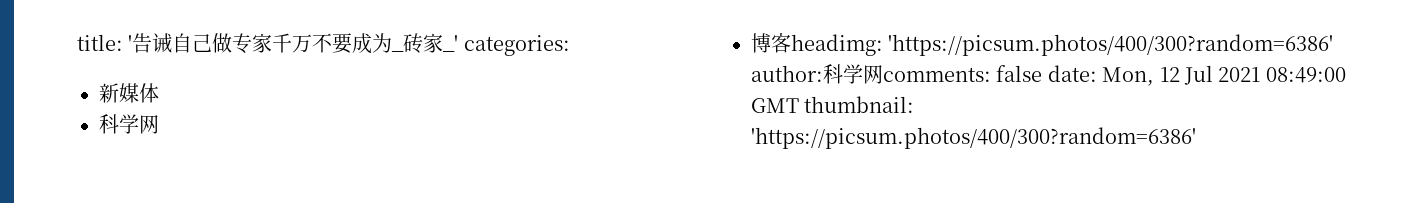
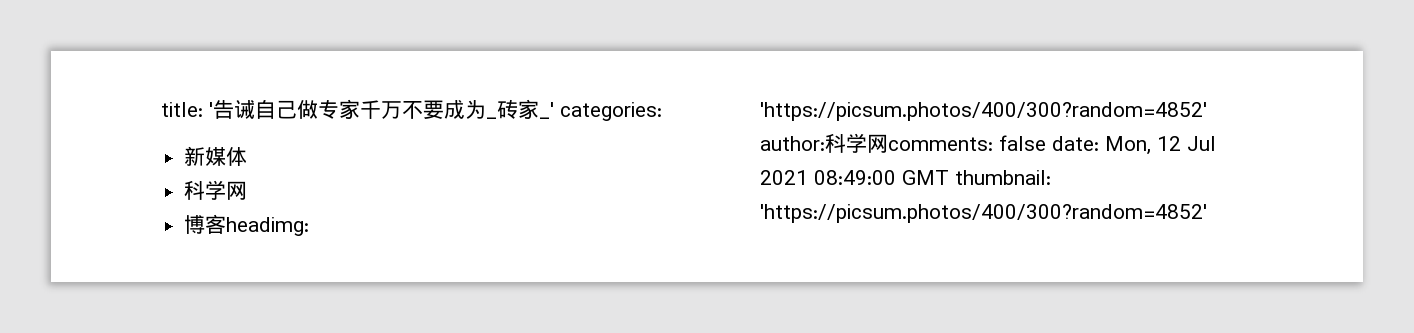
- 博客headimg: 'https://picsum.photos/400/300?random=6386' author:科学网comments: false date: Mon, 12 Jul 2021 08:49:00 GMT thumbnail: 'https://picsum.photos/400/300?random=6386'
+ 博客headimg: 'https://picsum.photos/400/300?random=4852' author:科学网comments: false date: Mon, 12 Jul 2021 08:49:00 GMT thumbnail: 'https://picsum.photos/400/300?random=4852'

